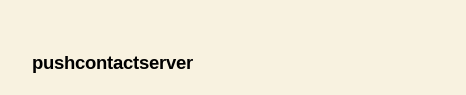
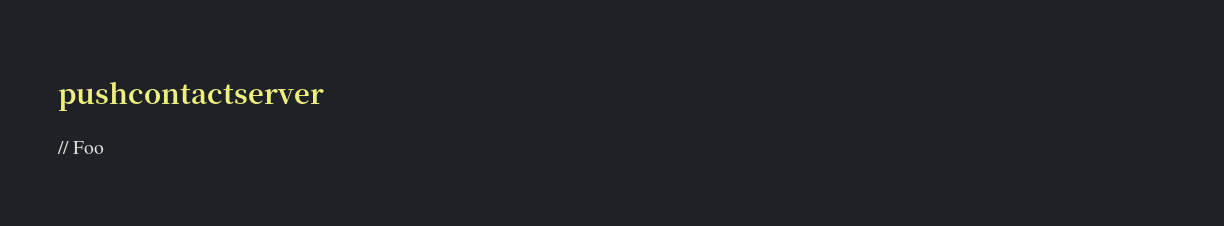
+ // Foo

